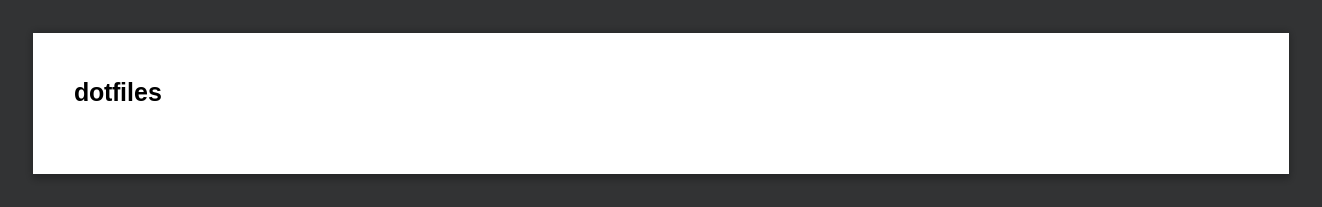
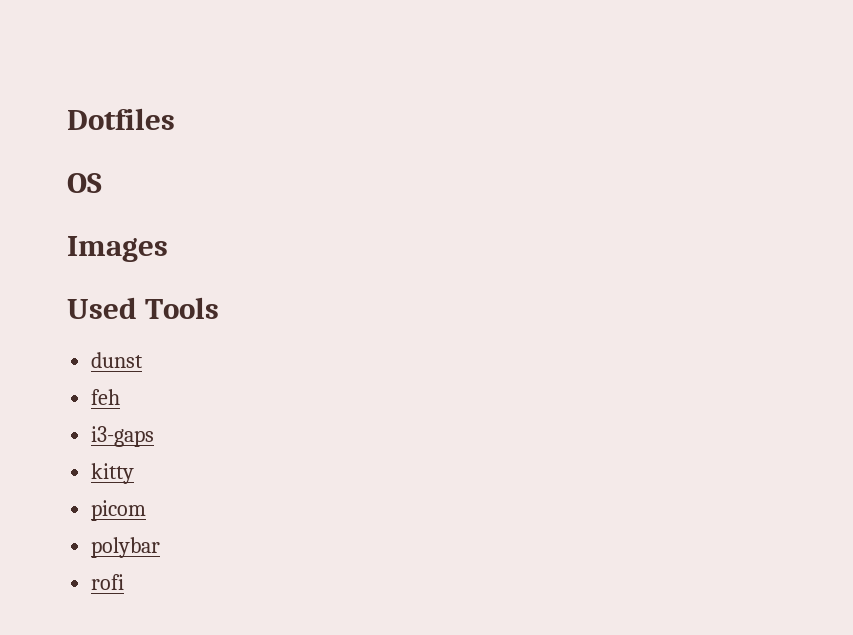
- dotfiles
+ Dotfiles
+ OS
+ Images
+ Used Tools
+ dunst
+ feh
+ i3-gaps
+ kitty
+ picom
+ polybar
+ rofi

